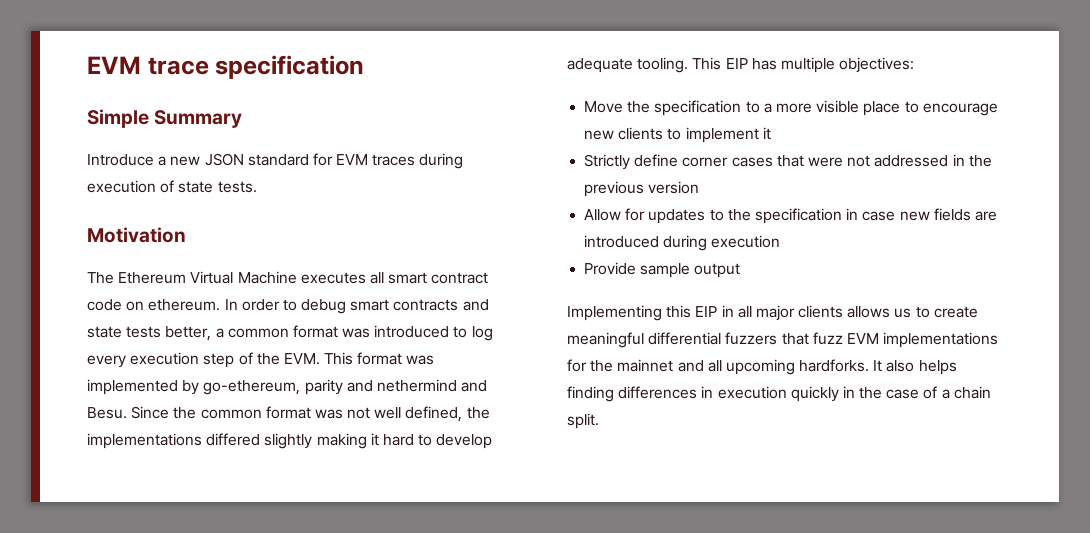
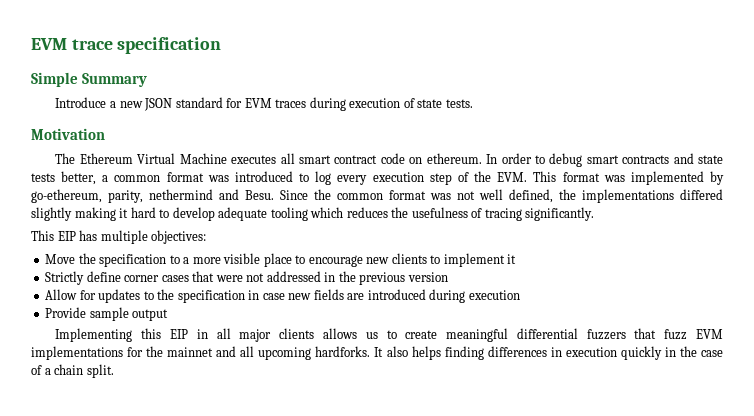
- In order to debug smart contracts and state tests better, a common format was introduced to log every execution step of the EVM. This format was implemented by go-ethereum, parity and nethermind and Besu.
+ In order to debug smart contracts and state tests better, a common format was introduced to log every execution step of the EVM. This format was implemented by go-ethereum, parity, nethermind and Besu.
- Since the common format was not well defined, the implementations differed slightly making it hard to develop adequate tooling. This EIP has multiple objectives:
+ Since the common format was not well defined, the implementations differed slightly making it hard to develop adequate tooling which reduces the usefulness of tracing significantly.
+ This EIP has multiple objectives:

